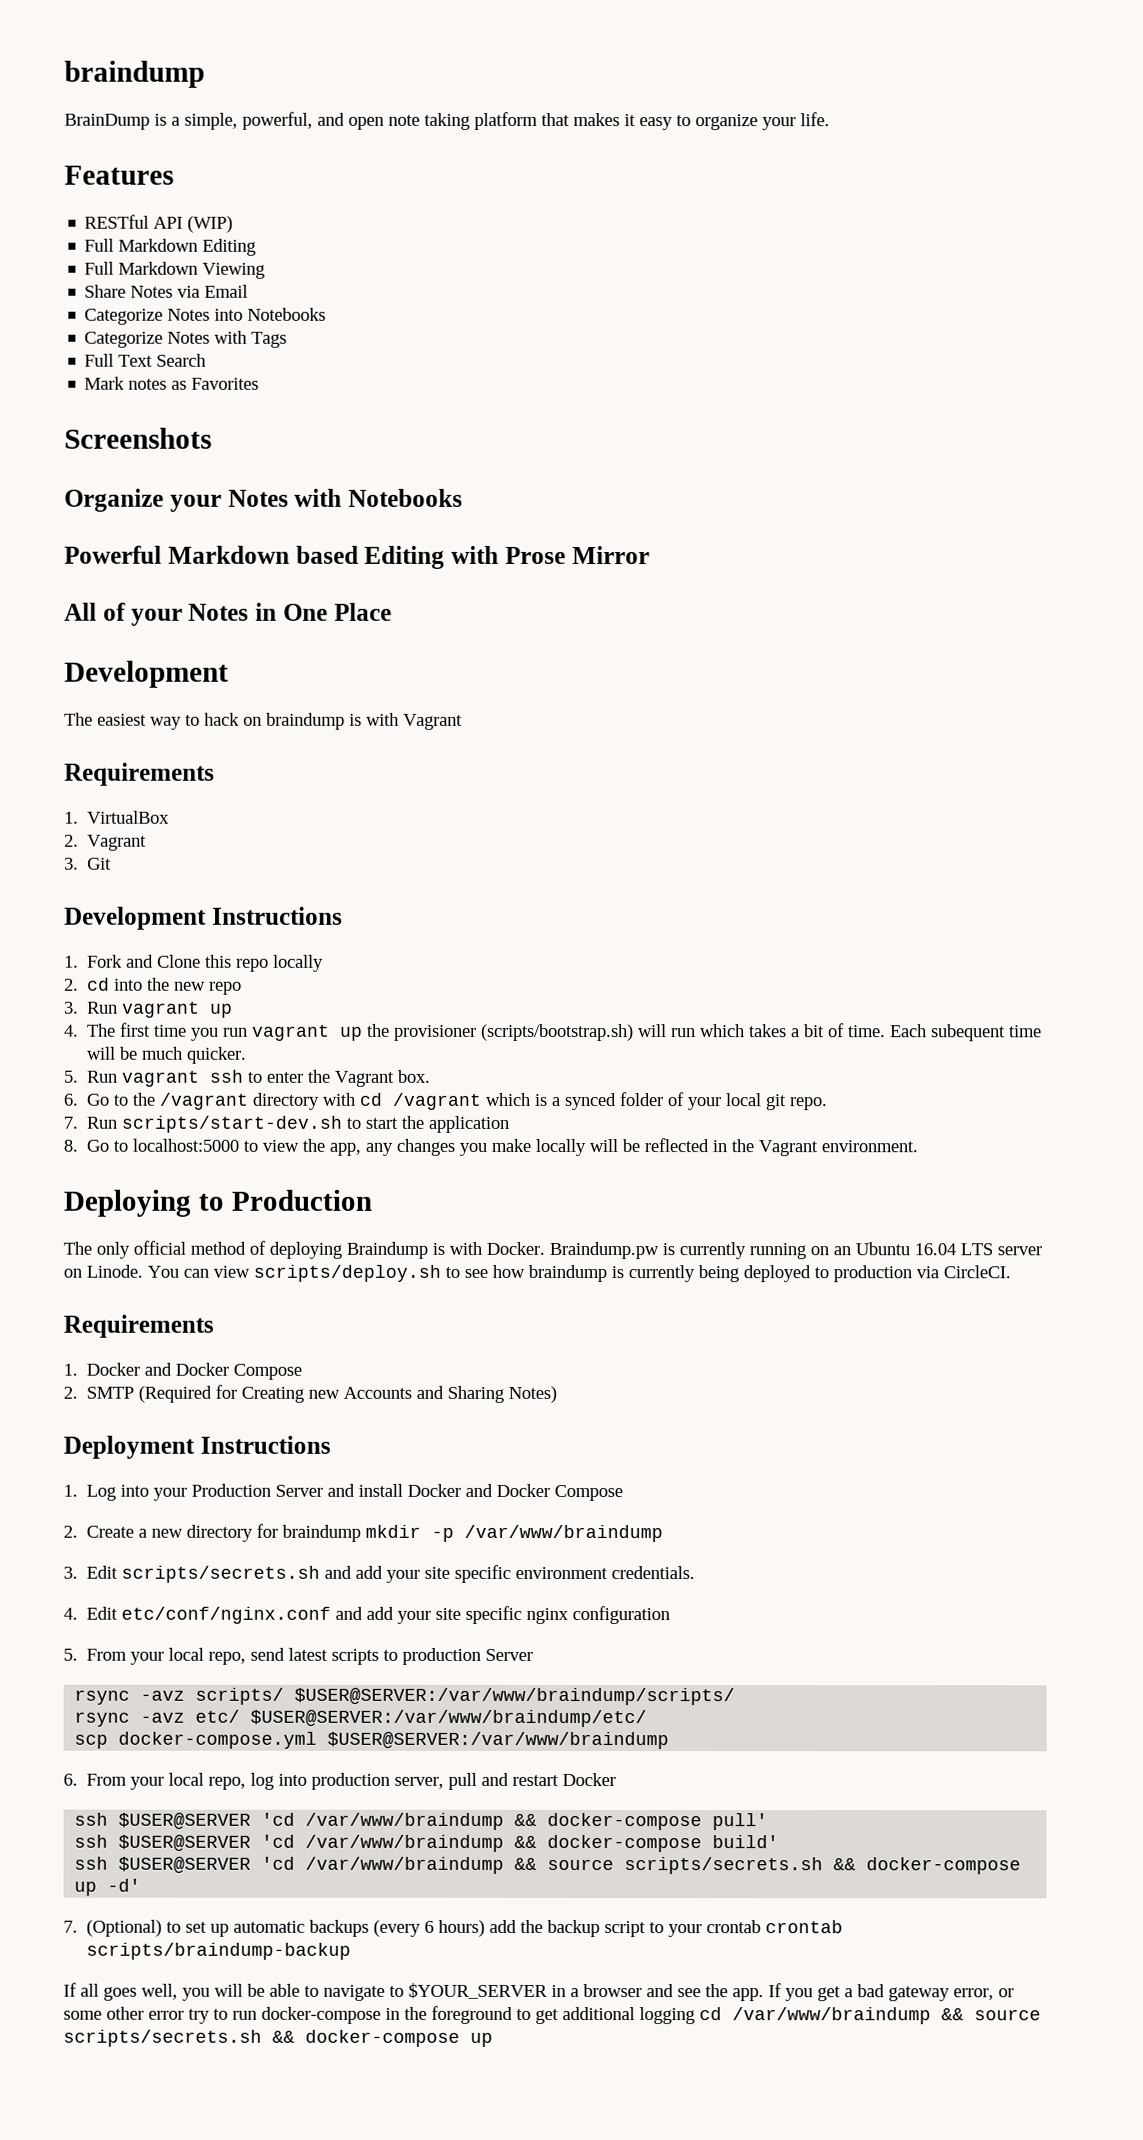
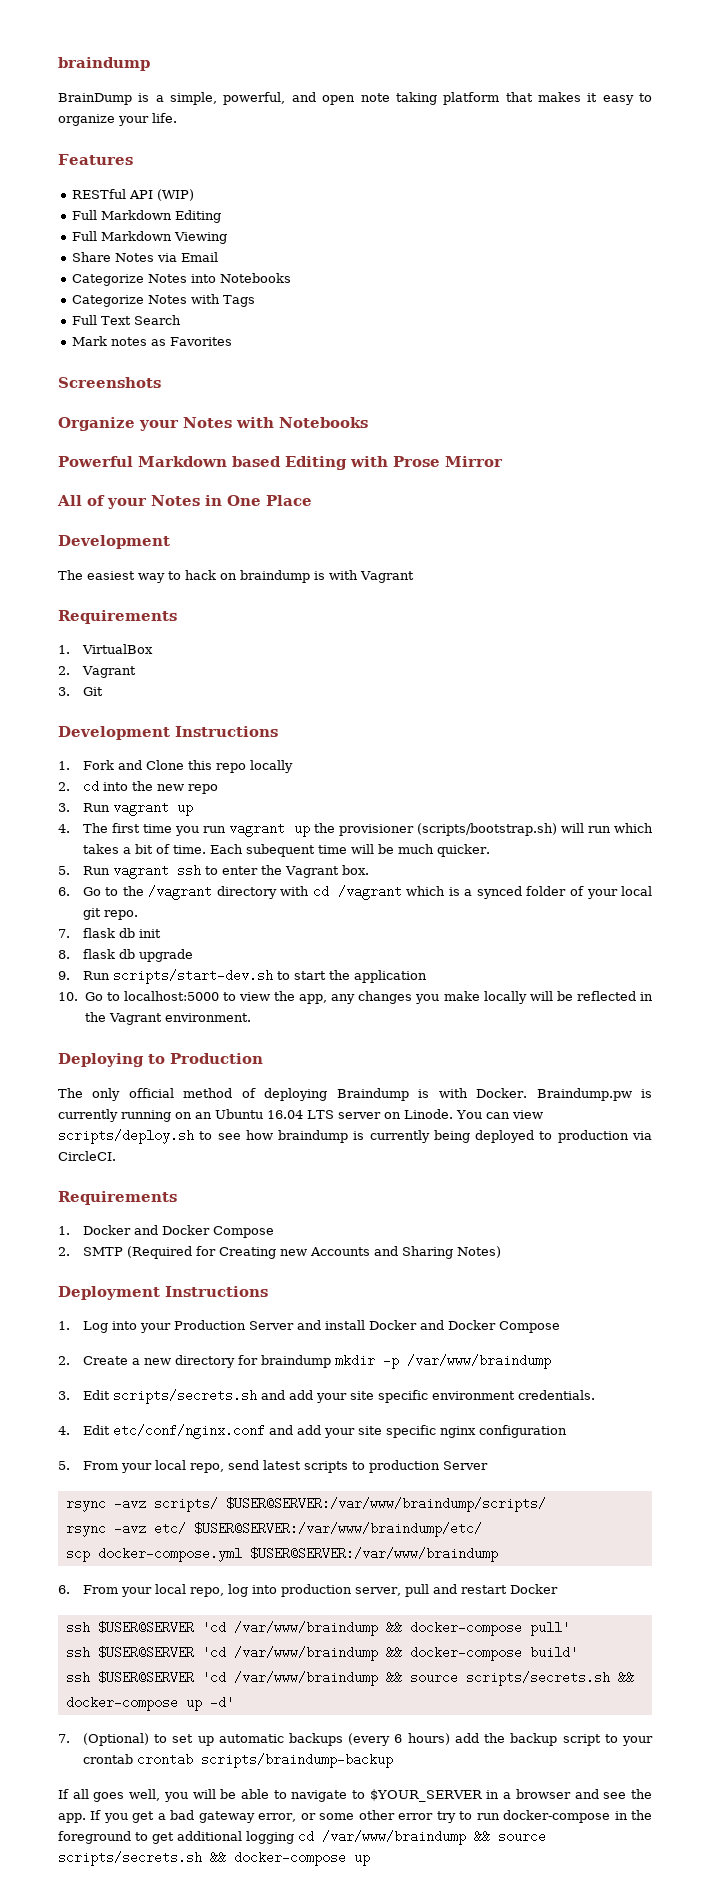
- 7. Run scripts/start-dev.sh to start the application
+ 7. flask db init
+ 8. flask db upgrade
+ 9. Run scripts/start-dev.sh to start the application
- 8. Go to localhost:5000 to view the app, any changes you make locally will be reflected in the Vagrant environment.
+ 10. Go to localhost:5000 to view the app, any changes you make locally will be reflected in the Vagrant environment.

